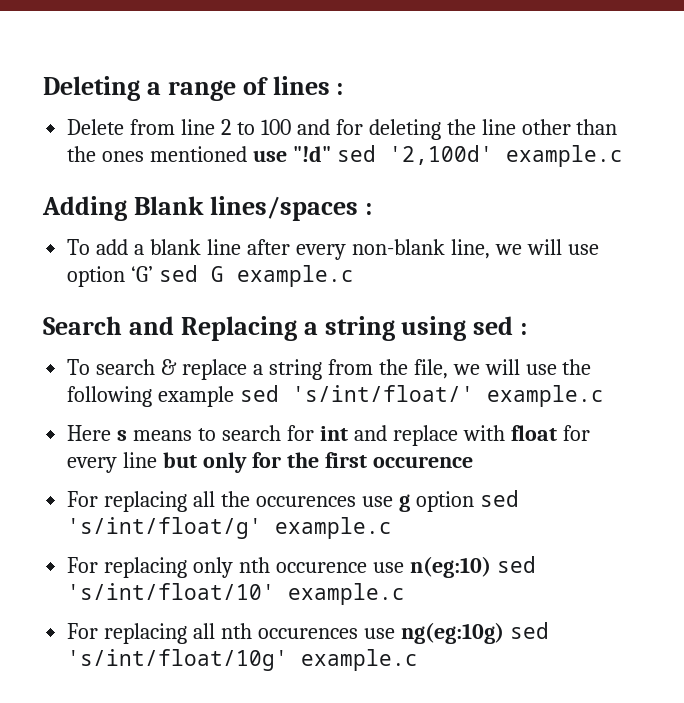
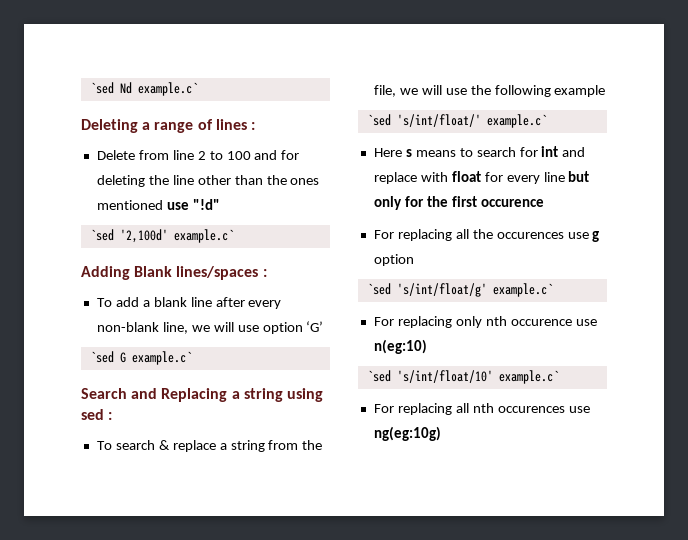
+ `sed Nd example.c`
- Delete from line 2 to 100 and for deleting the line other than the ones mentioned use "!d" sed '2,100d' example.c
+ Delete from line 2 to 100 and for deleting the line other than the ones mentioned use "!d"
+ `sed '2,100d' example.c`
- To add a blank line after every non-blank line, we will use option ‘G’ sed G example.c
+ To add a blank line after every non-blank line, we will use option ‘G’
+ `sed G example.c`
- To search & replace a string from the file, we will use the following example sed 's/int/float/' example.c
+ To search & replace a string from the file, we will use the following example
+ `sed 's/int/float/' example.c`
- For replacing all the occurences use g option sed 's/int/float/g' example.c
+ For replacing all the occurences use g option
+ `sed 's/int/float/g' example.c`
- For replacing only nth occurence use n(eg:10) sed 's/int/float/10' example.c
+ For replacing only nth occurence use n(eg:10)
+ `sed 's/int/float/10' example.c`
- For replacing all nth occurences use ng(eg:10g) sed 's/int/float/10g' example.c
+ For replacing all nth occurences use ng(eg:10g)

